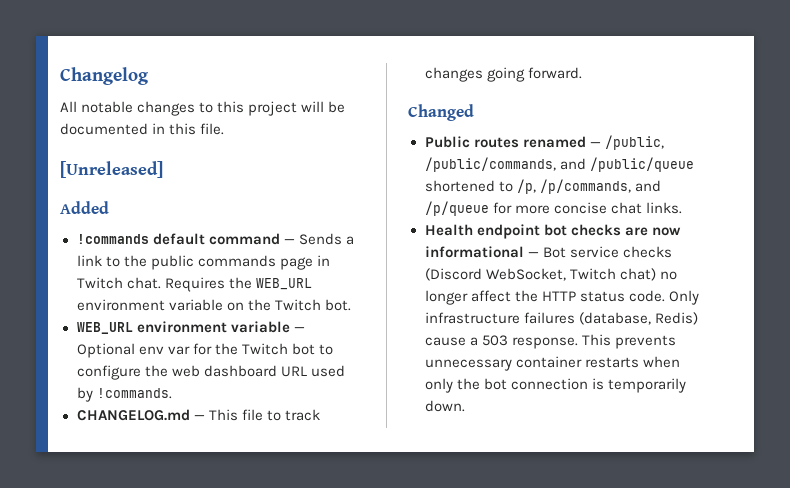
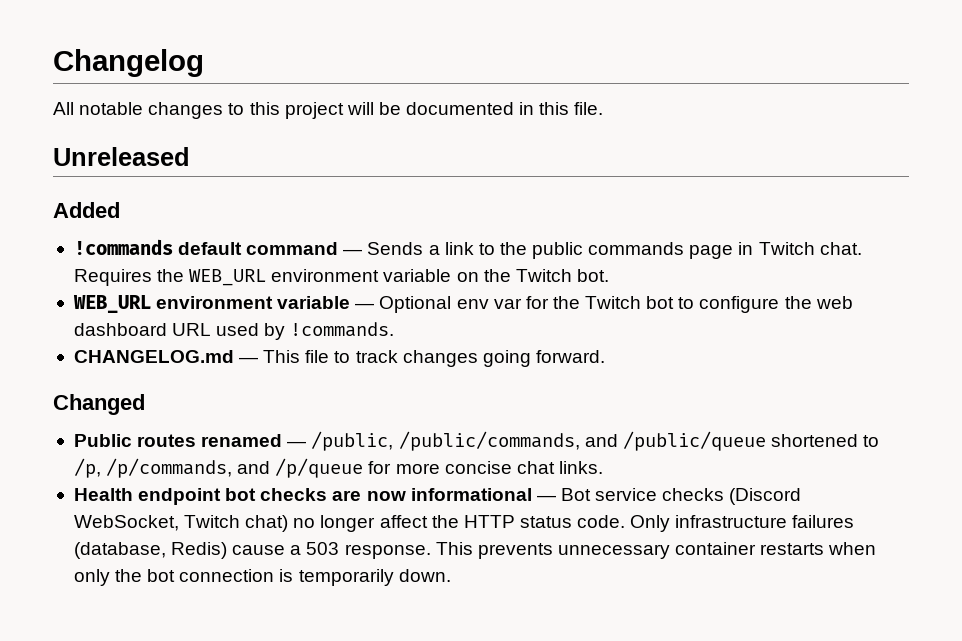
- [Unreleased]
+ Unreleased

